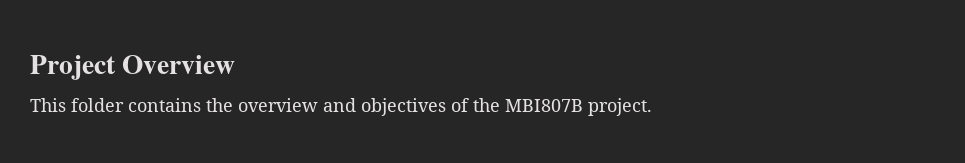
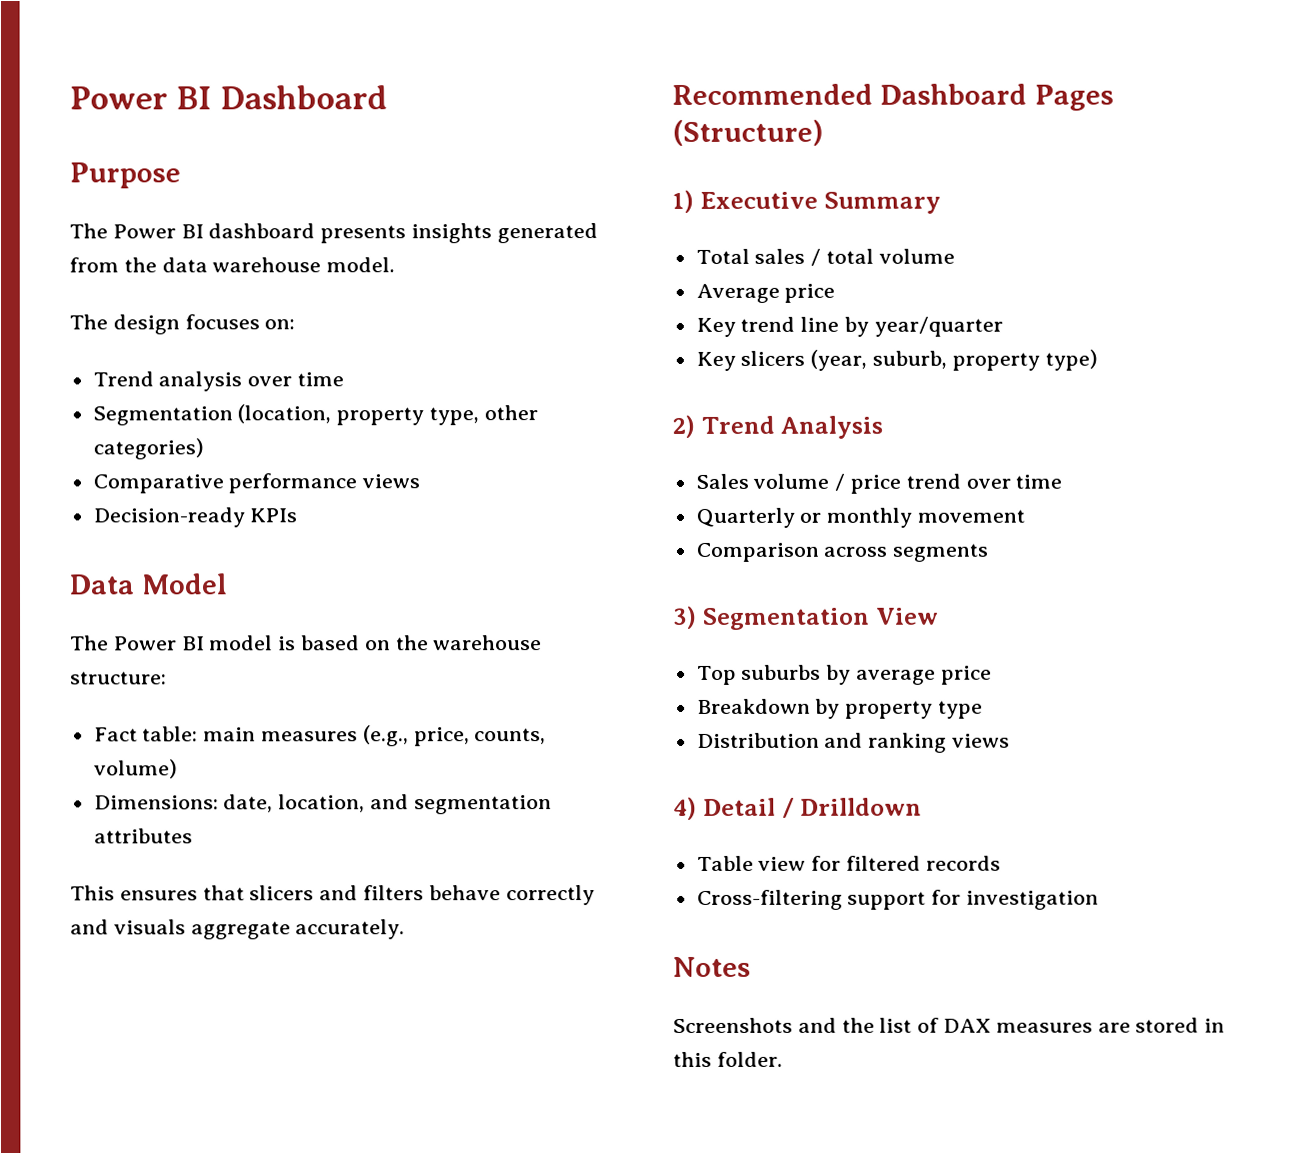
- Project Overview
- This folder contains the overview and objectives of the MBI807B project.
+ Power BI Dashboard
+ Purpose
+ The Power BI dashboard presents insights generated from the data warehouse model.
+ The design focuses on:
+ Trend analysis over time
+ Segmentation (location, property type, other categories)
+ Comparative performance views
+ Decision-ready KPIs
+ Data Model
+ The Power BI model is based on the warehouse structure:
+ Fact table: main measures (e.g., price, counts, volume)
+ Dimensions: date, location, and segmentation attributes
+ This ensures that slicers and filters behave correctly and visuals aggregate accurately.
+ Recommended Dashboard Pages (Structure)
+ 1) Executive Summary
+ Total sales / total volume
+ Average price
+ Key trend line by year/quarter
+ Key slicers (year, suburb, property type)
+ 2) Trend Analysis
+ Sales volume / price trend over time
+ Quarterly or monthly movement
+ Comparison across segments
+ 3) Segmentation View
+ Top suburbs by average price
+ Breakdown by property type
+ Distribution and ranking views
+ 4) Detail / Drilldown
+ Table view for filtered records
+ Cross-filtering support for investigation
+ Notes
+ Screenshots and the list of DAX measures are stored in this folder.

